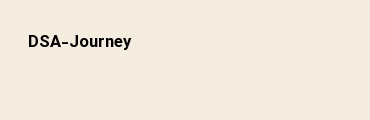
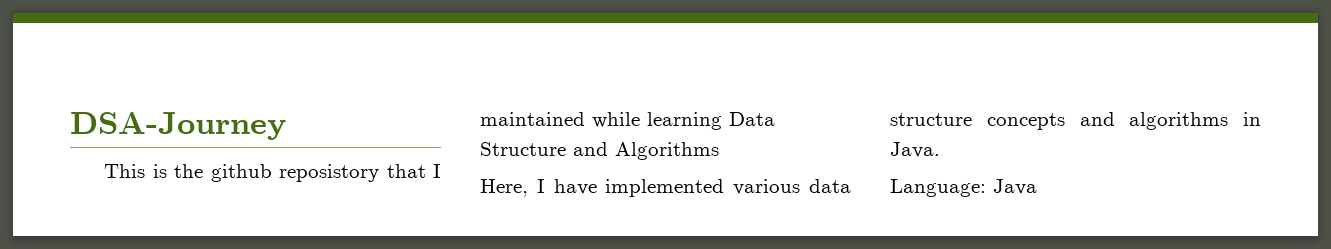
+ This is the github reposistory that I maintained while learning Data Structure and Algorithms
+ Here, I have implemented various data structure concepts and algorithms in Java.
+ Language: Java

